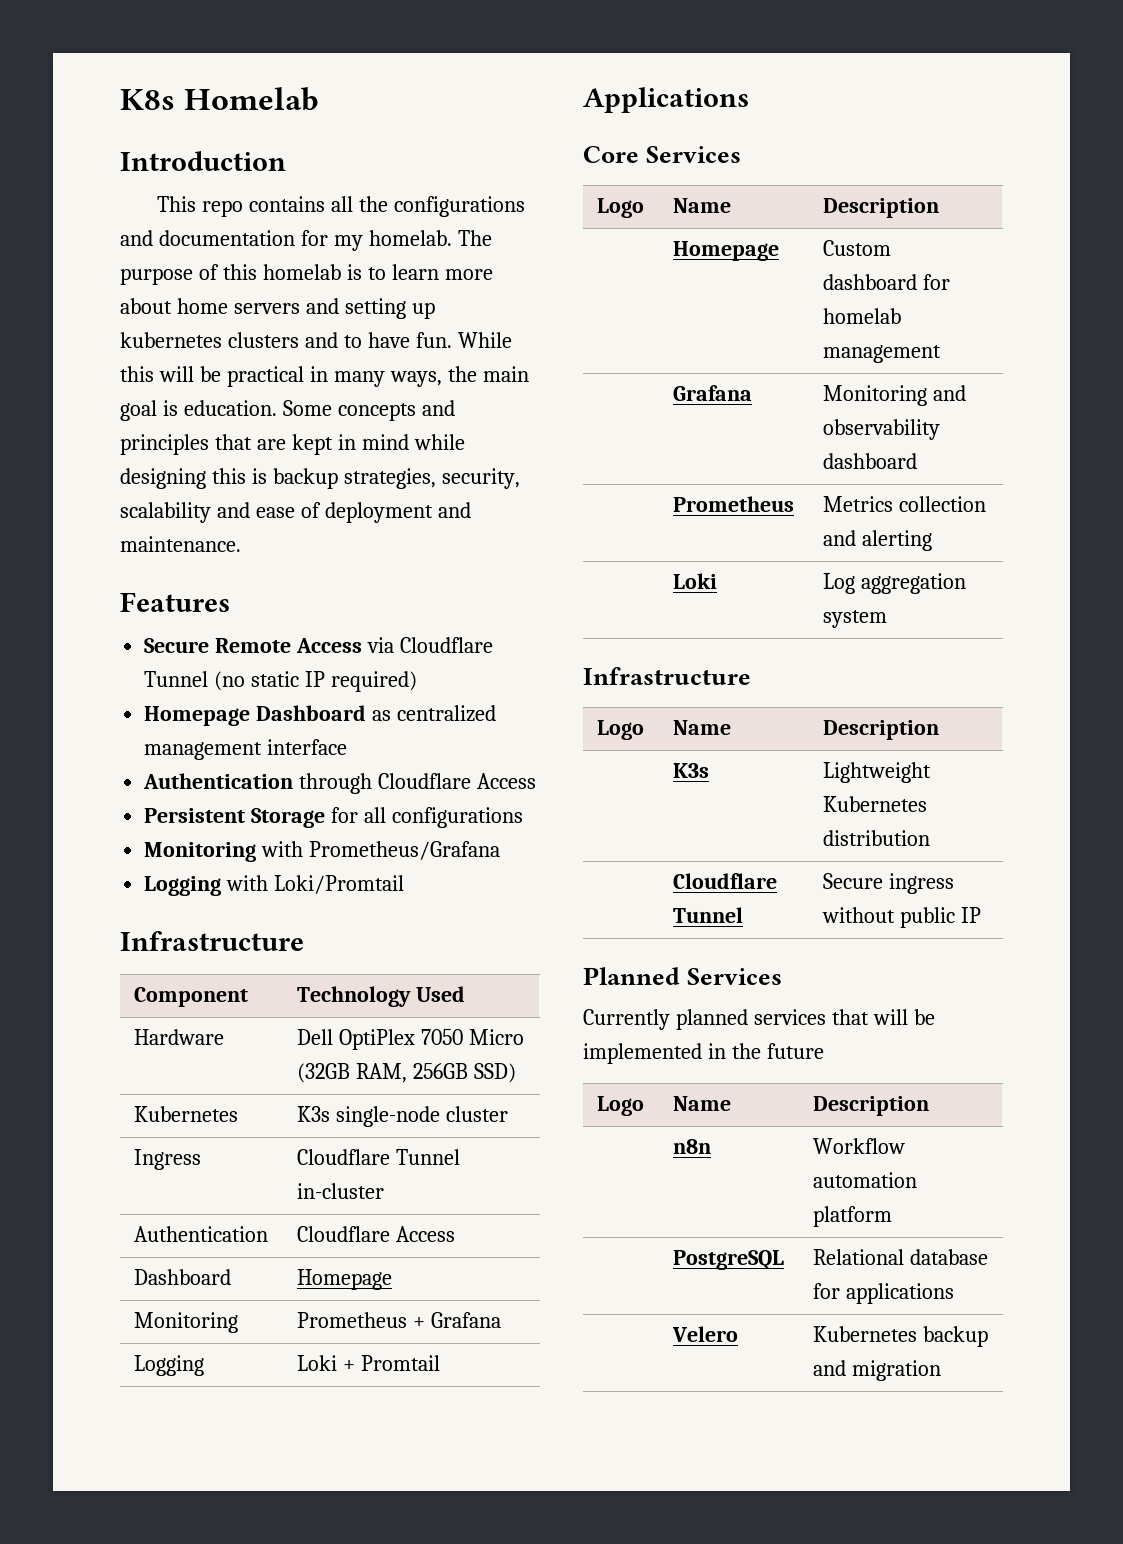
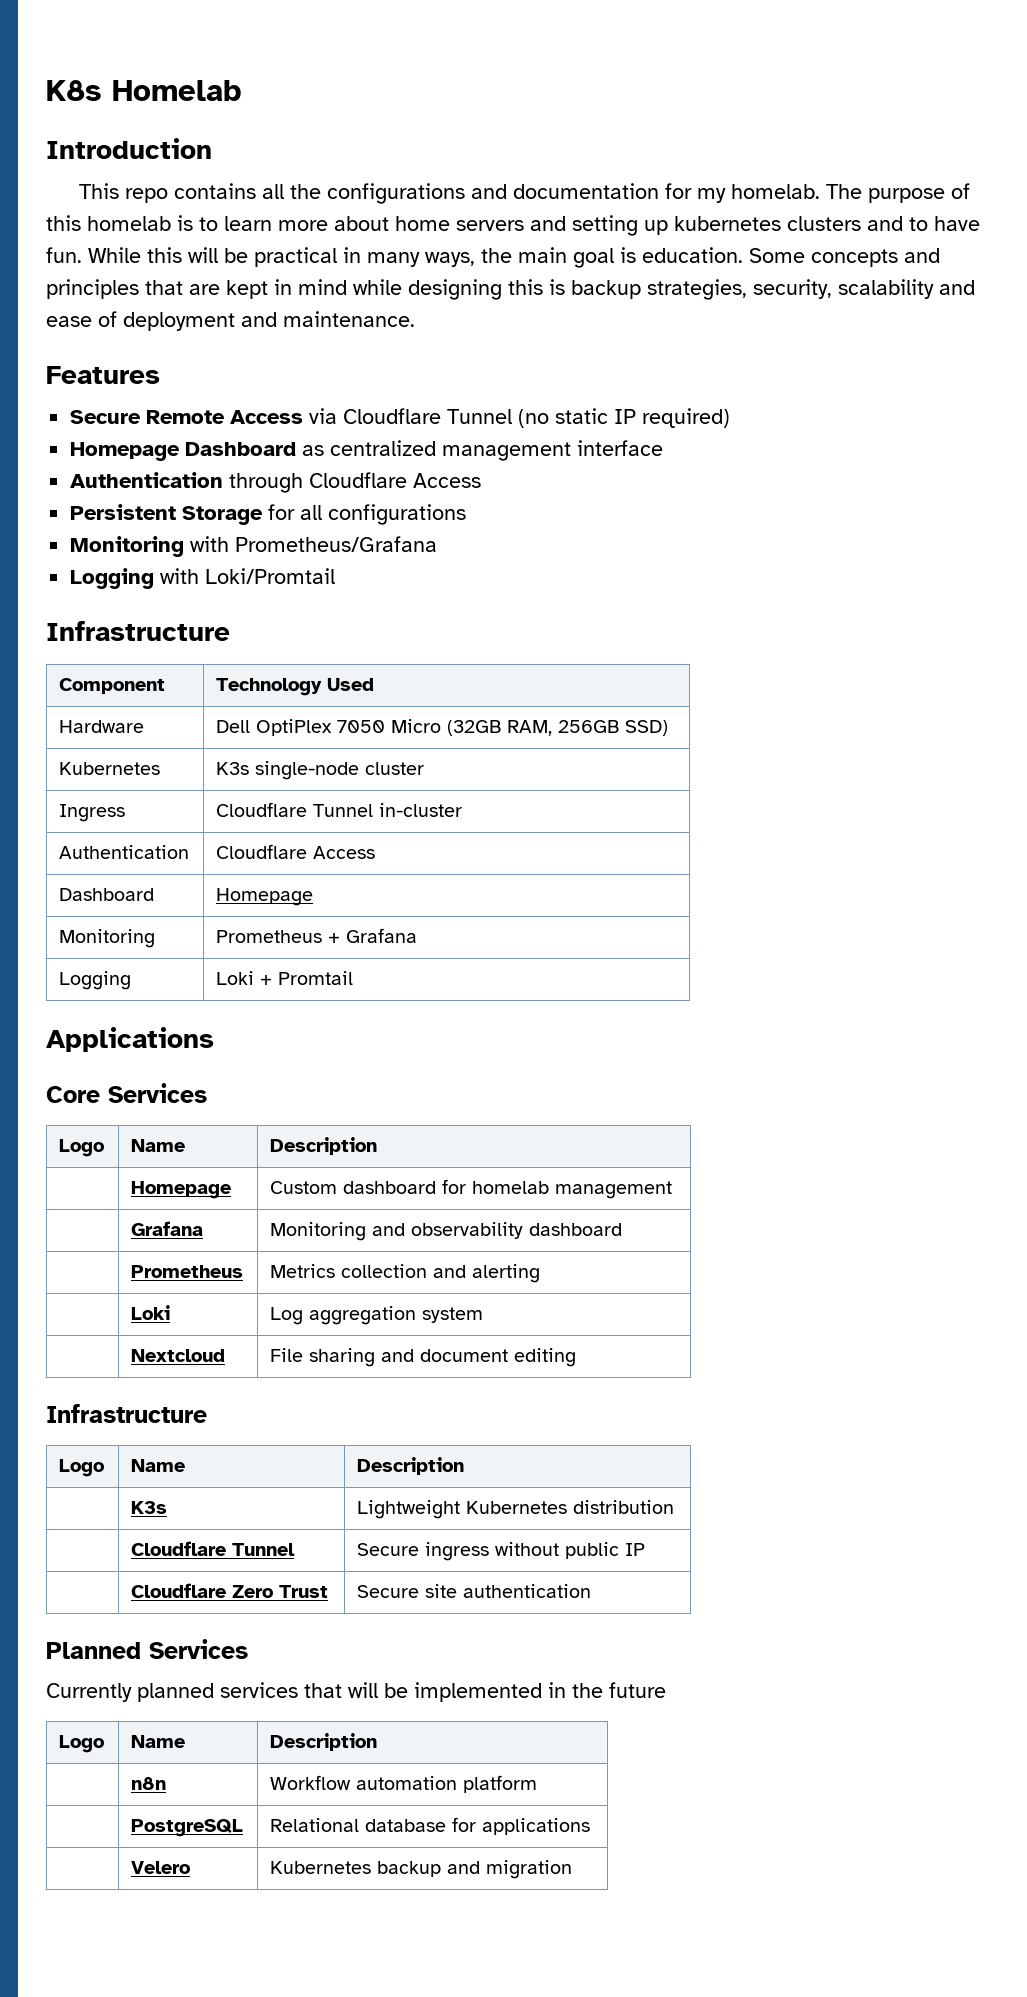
+ | Nextcloud | File sharing and document editing
+ | Cloudflare Zero Trust | Secure site authentication

